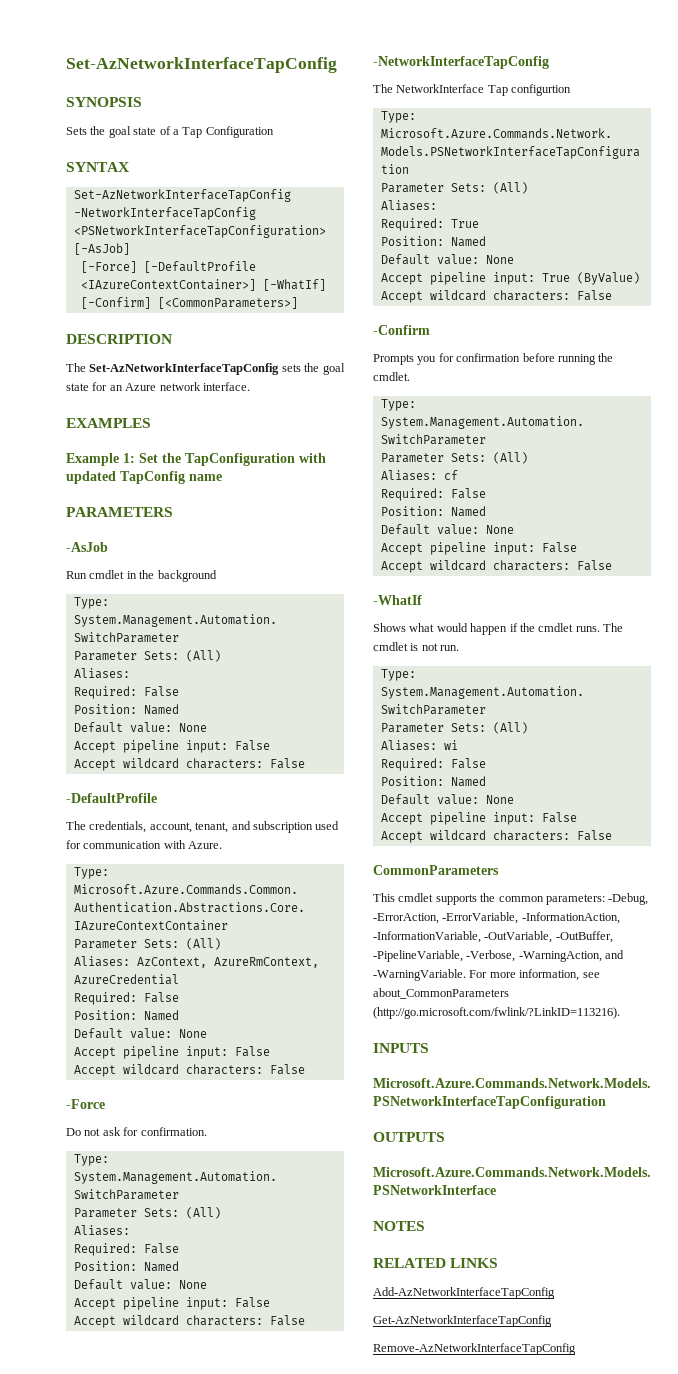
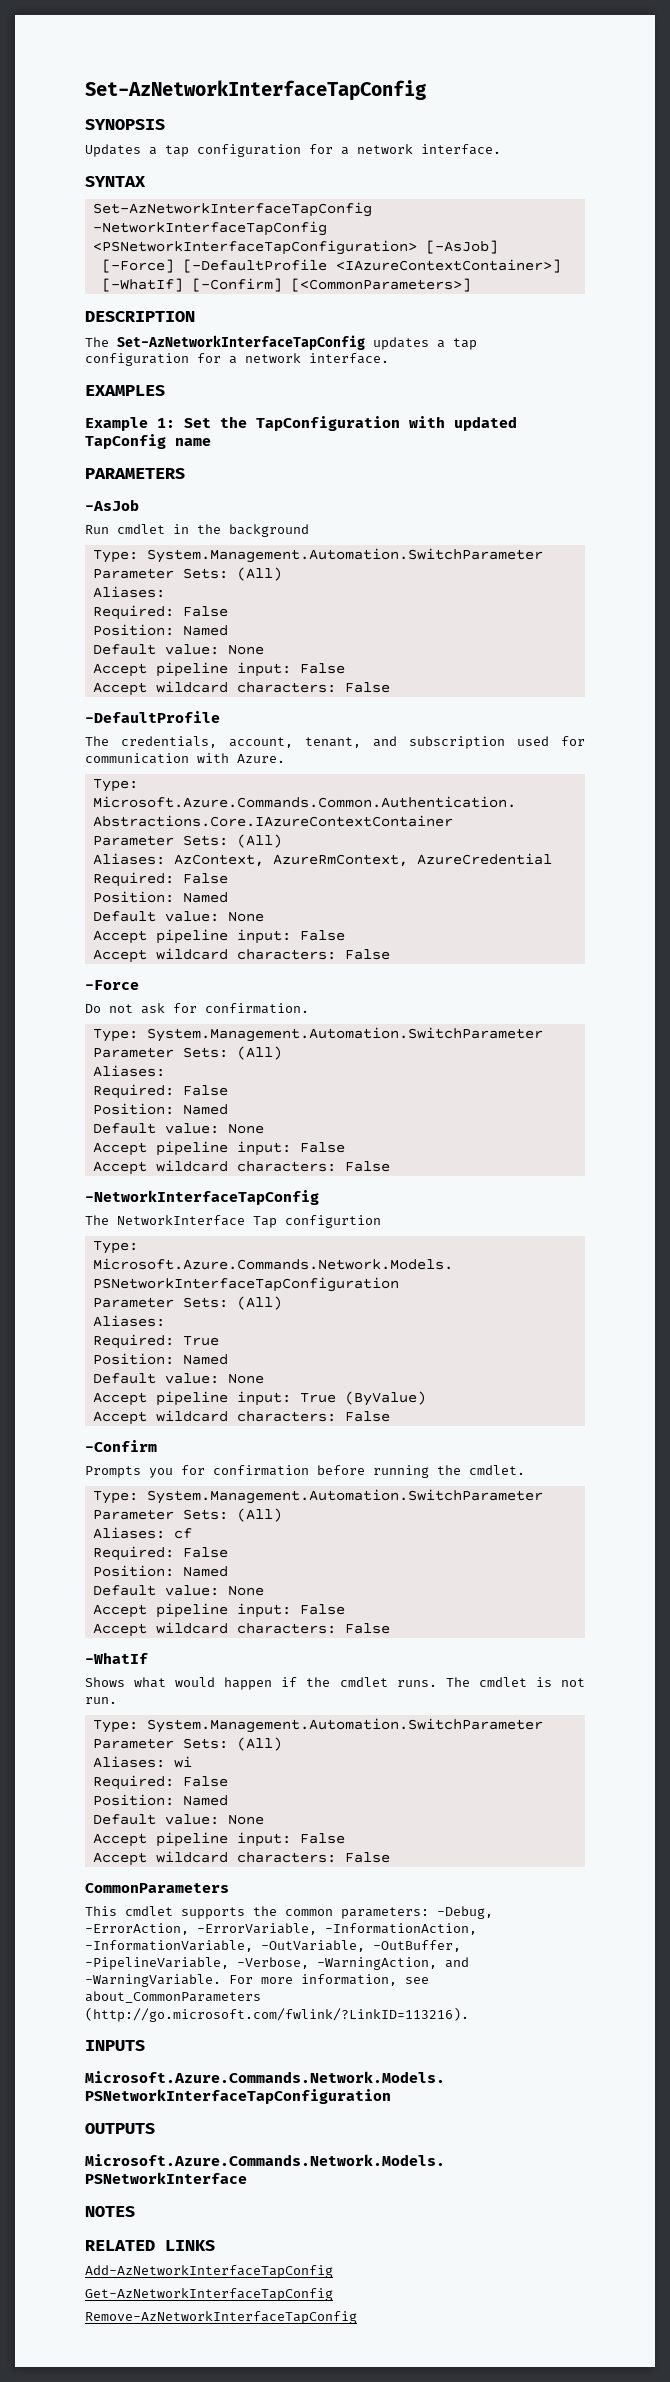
- Sets the goal state of a Tap Configuration
+ Updates a tap configuration for a network interface.
- The Set-AzNetworkInterfaceTapConfig sets the goal state for an Azure network interface.
+ The Set-AzNetworkInterfaceTapConfig updates a tap configuration for a network interface.

